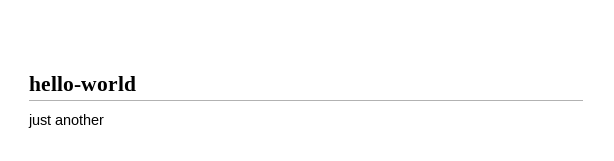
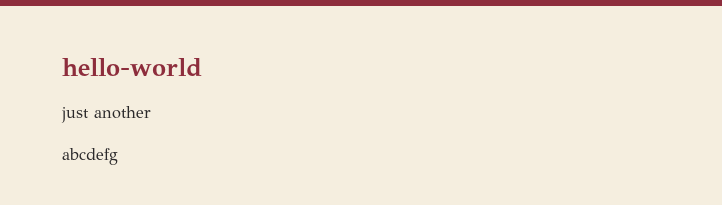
+ abcdefg

